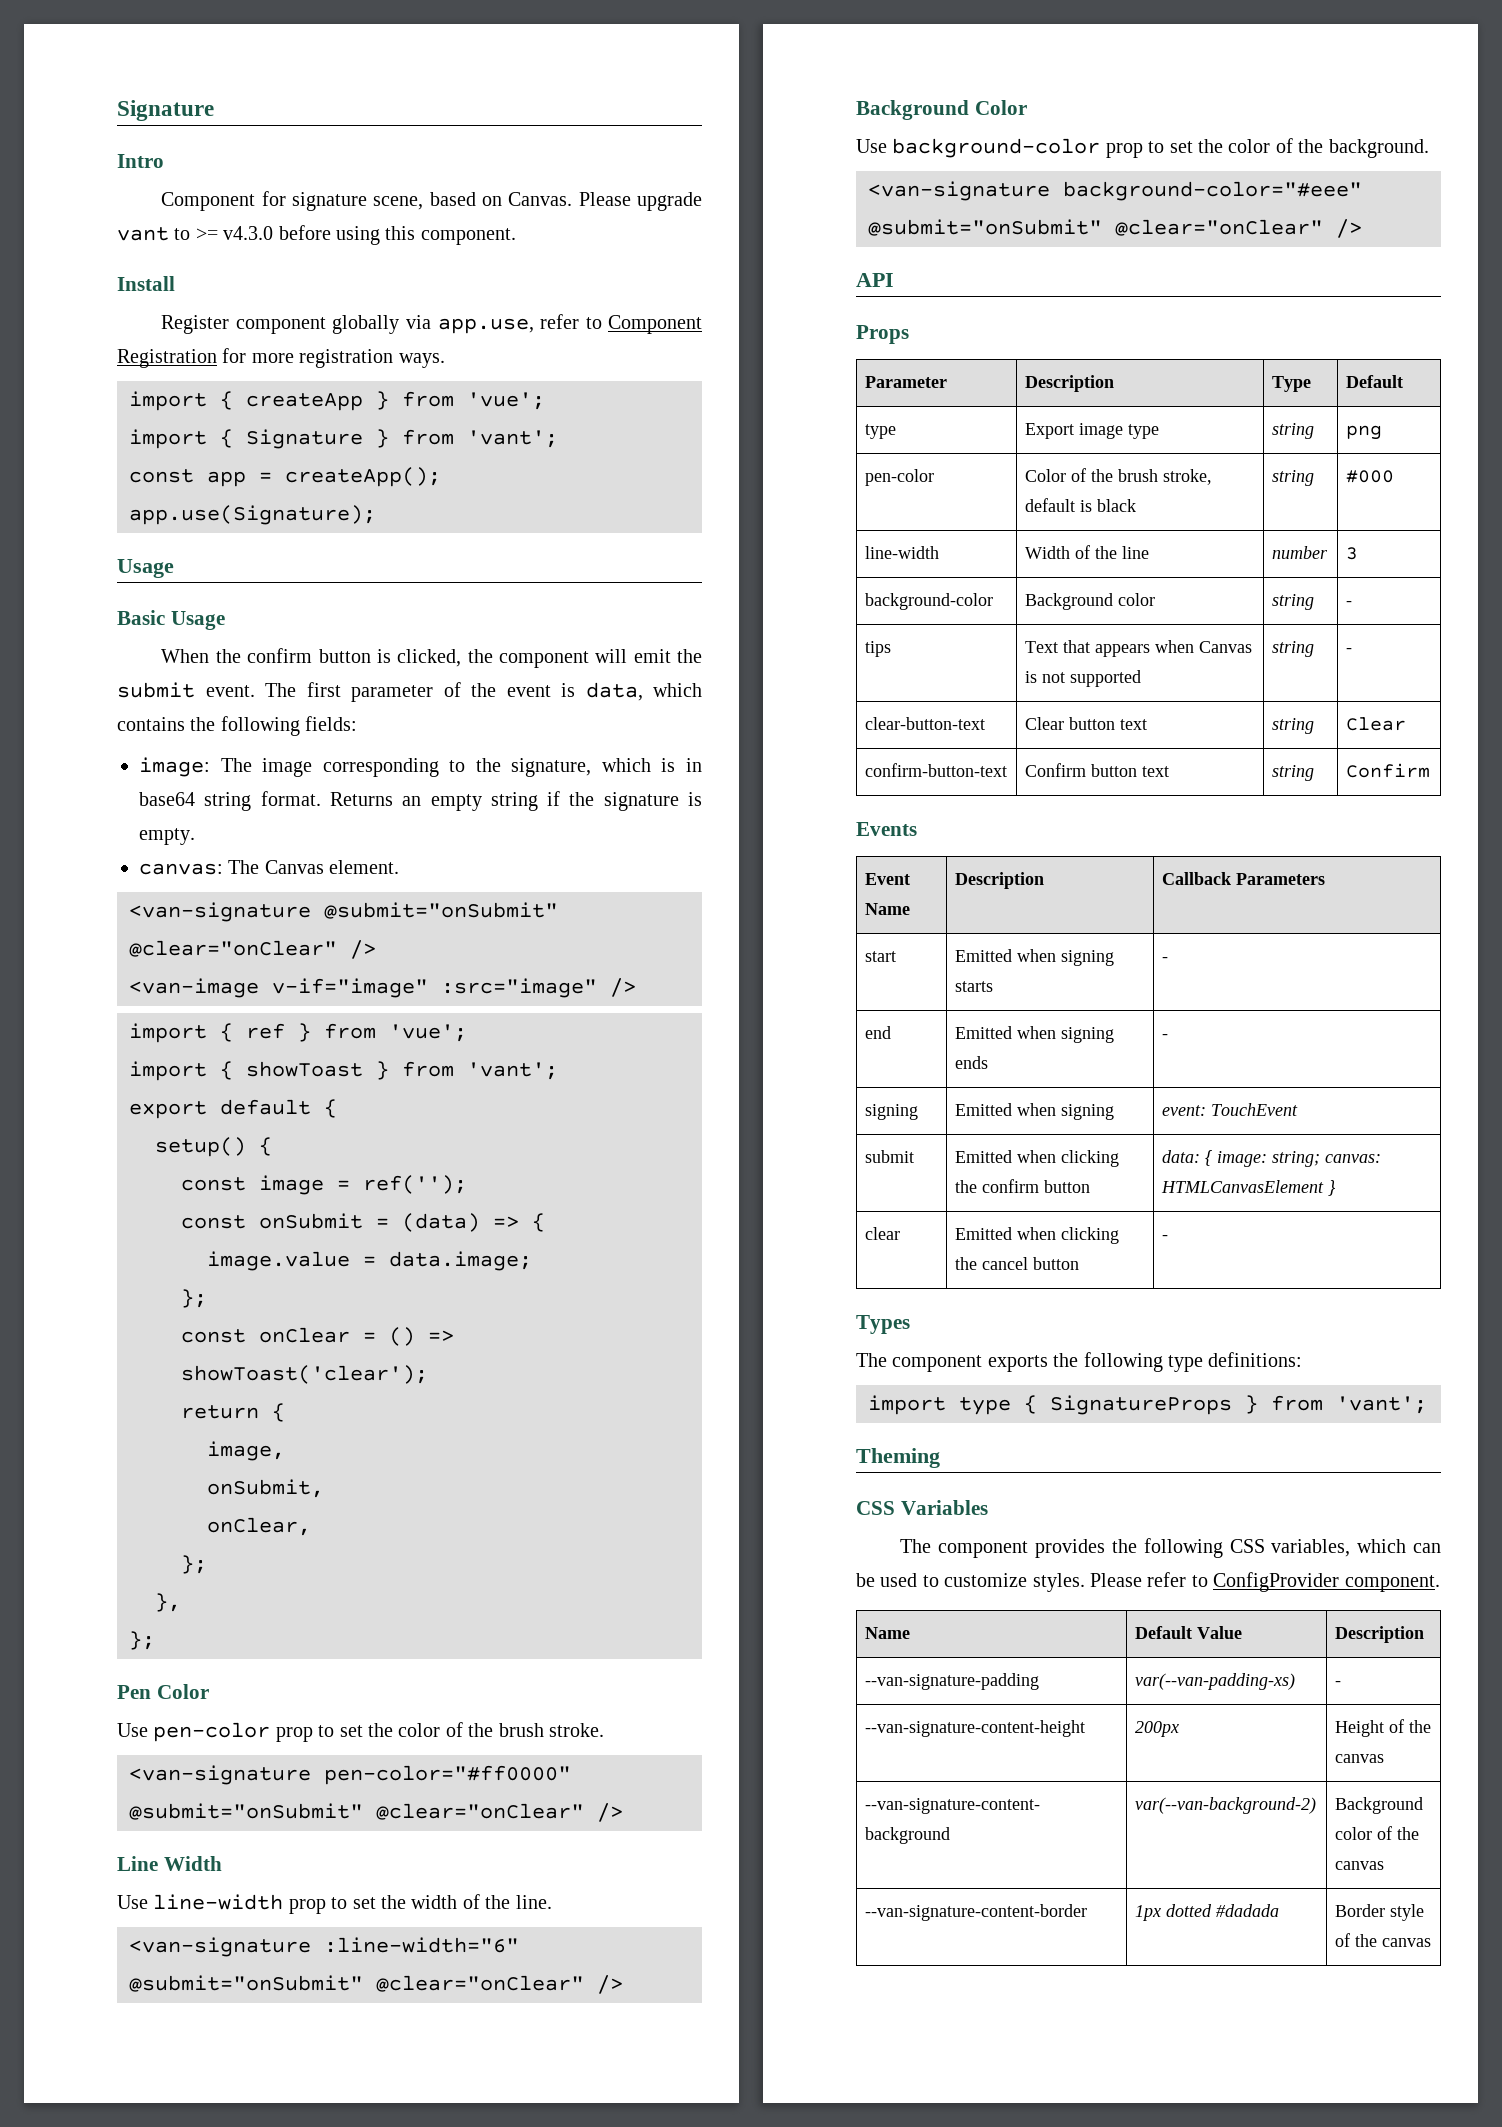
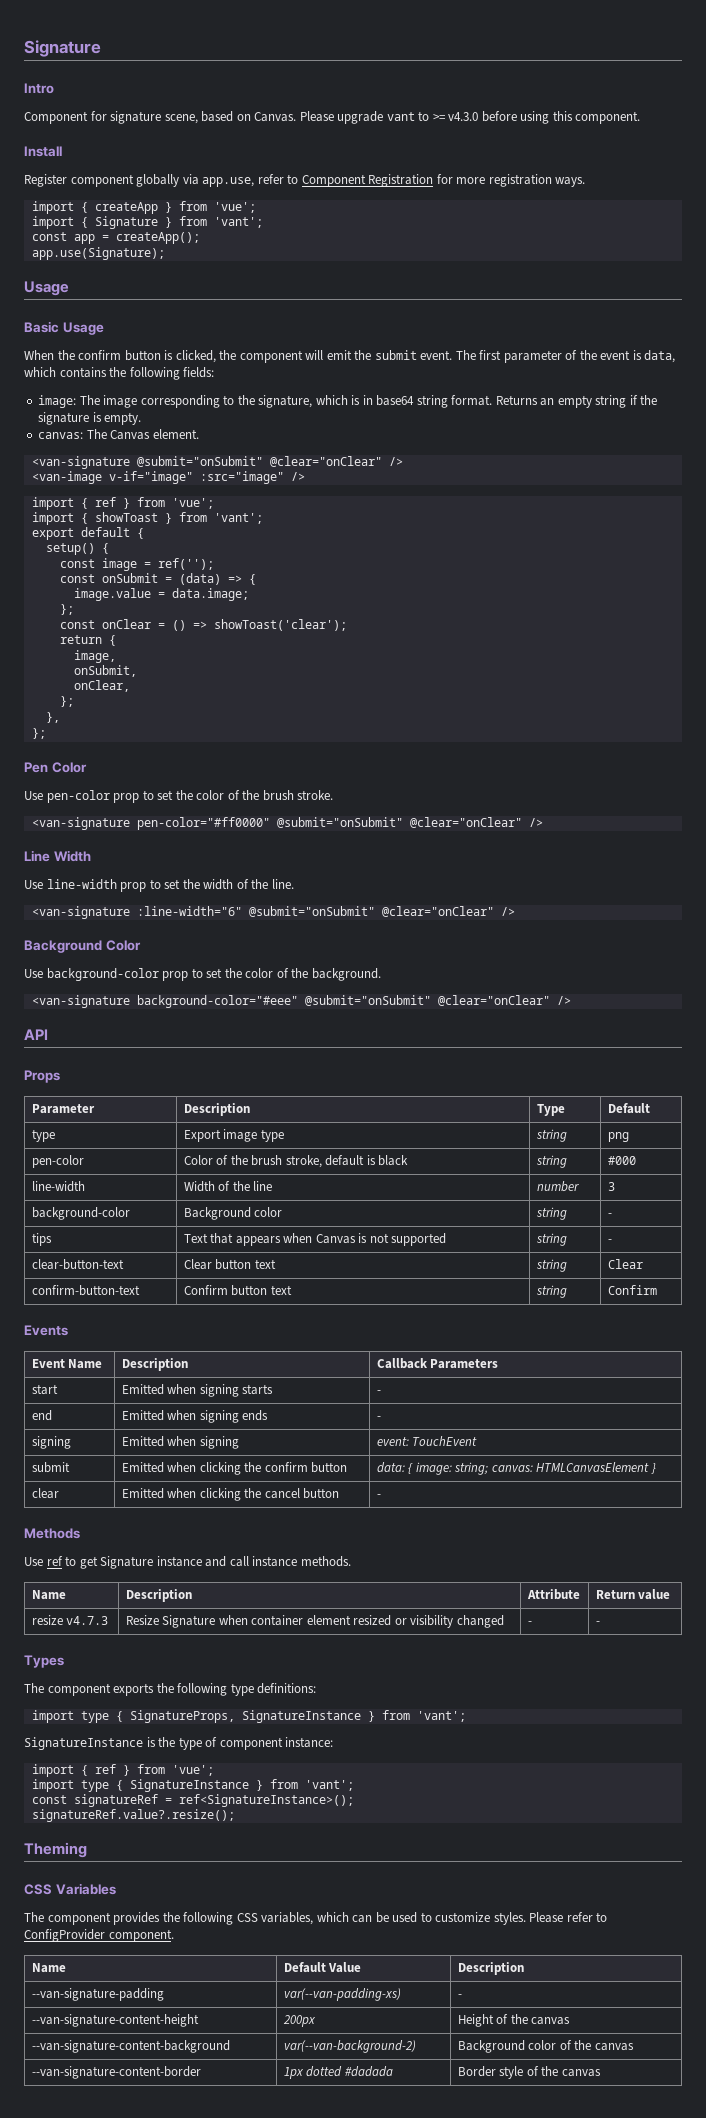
+ Methods
+ Use ref to get Signature instance and call instance methods.
+ Name | Description | Attribute | Return value
+ resize v4.7.3 | Resize Signature when container element resized or visibility changed | - | -
- import type { SignatureProps } from 'vant';
+ import type { SignatureProps, SignatureInstance } from 'vant';
+ SignatureInstance is the type of component instance:
+ import { ref } from 'vue';
+ import type { SignatureInstance } from 'vant';
+ const signatureRef = ref<SignatureInstance>();
+ signatureRef.value?.resize();

